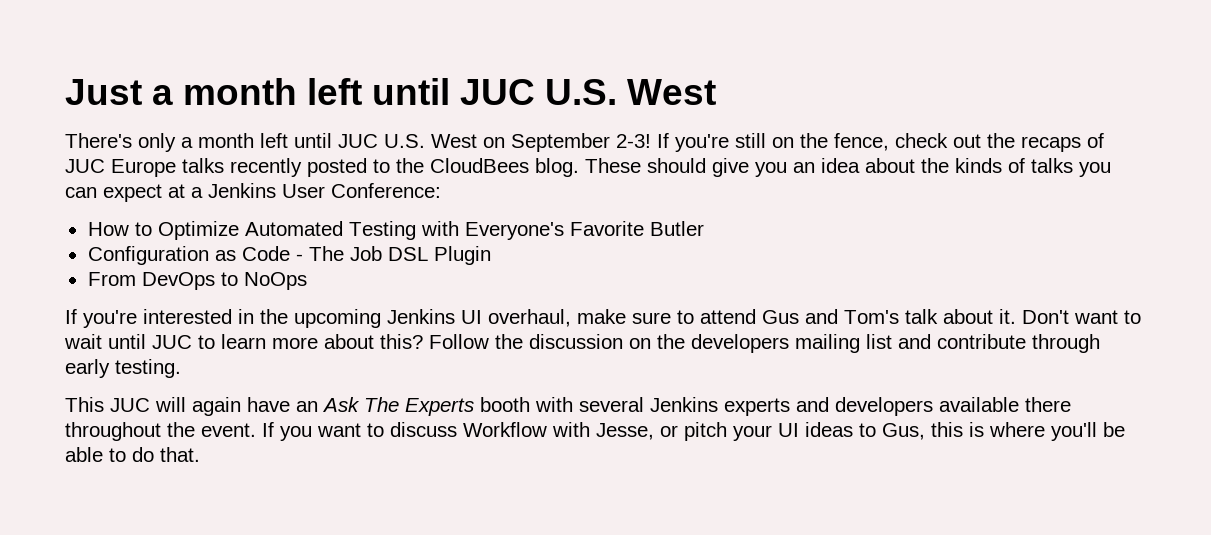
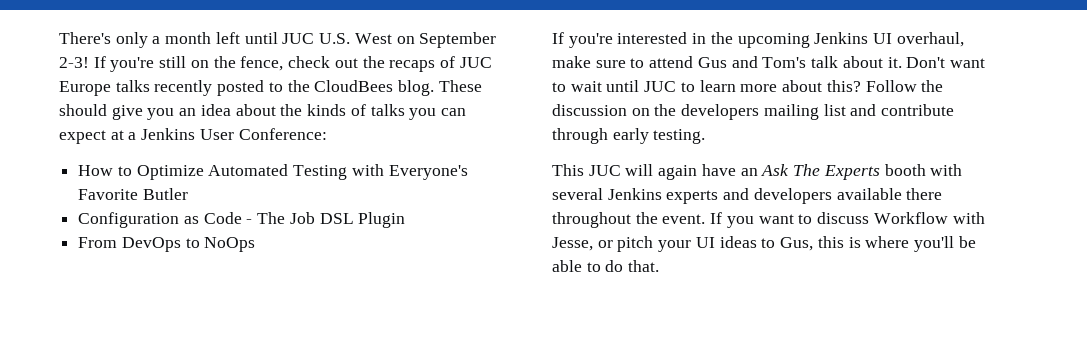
- Just a month left until JUC U.S. West

